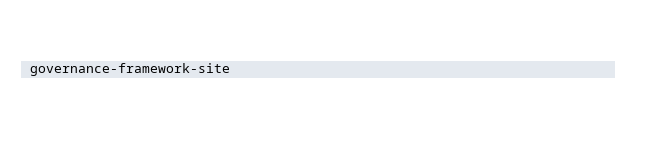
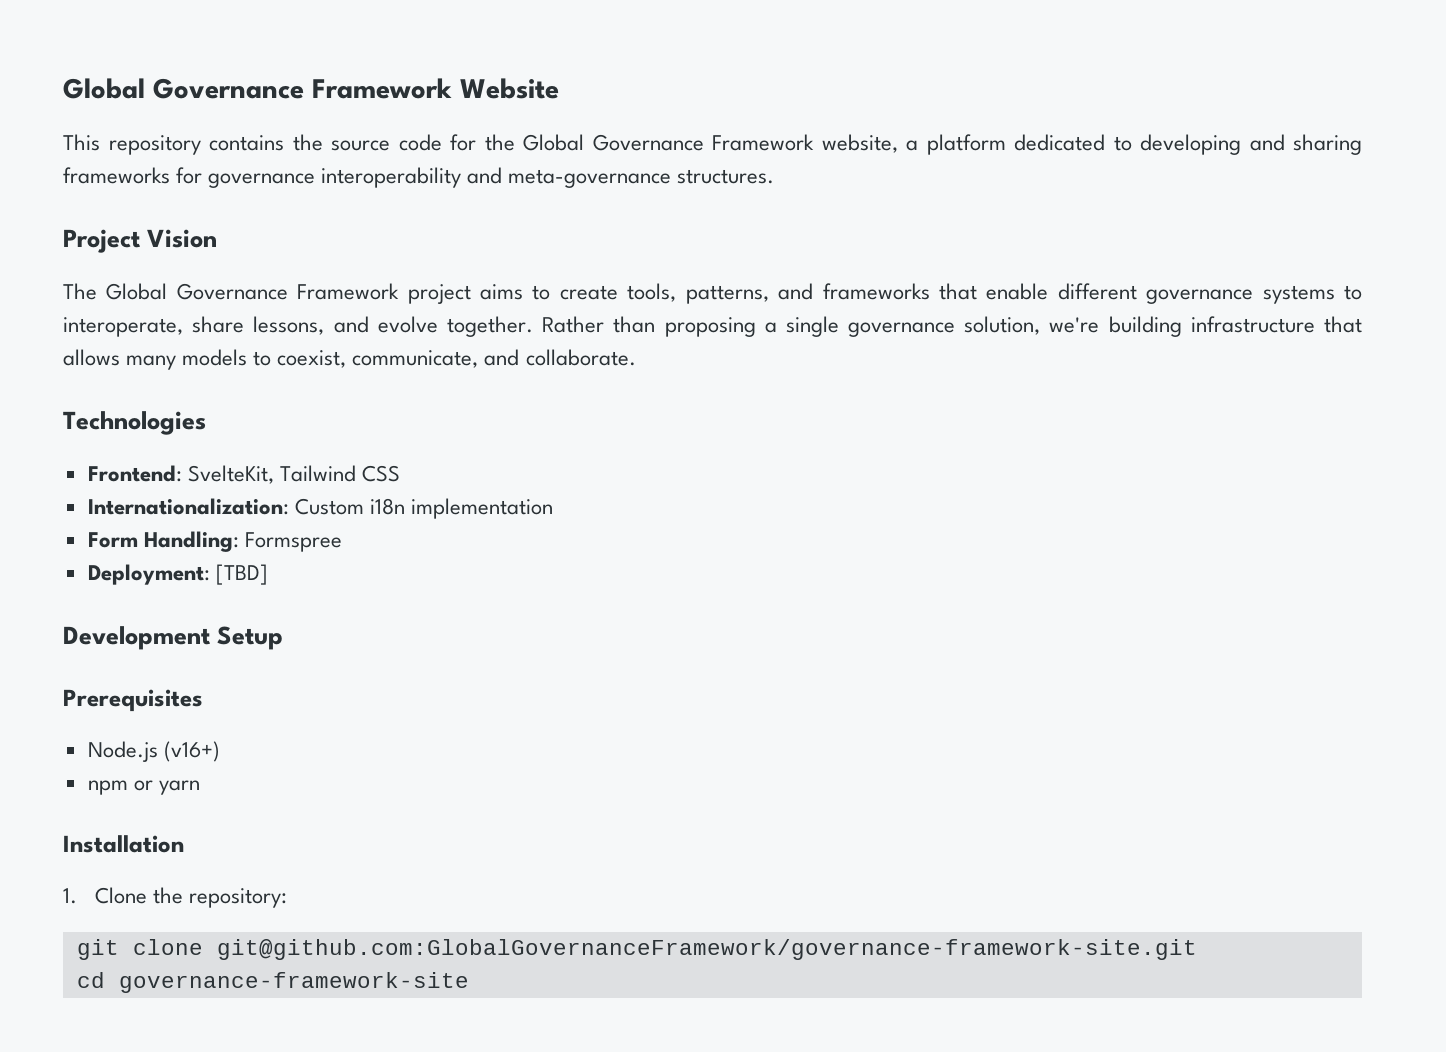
- governance-framework-site
+ Global Governance Framework Website
+ This repository contains the source code for the Global Governance Framework website, a platform dedicated to developing and sharing frameworks for governance interoperability and meta-governance structures.
+ Project Vision
+ The Global Governance Framework project aims to create tools, patterns, and frameworks that enable different governance systems to interoperate, share lessons, and evolve together. Rather than proposing a single governance solution, we're building infrastructure that allows many models to coexist, communicate, and collaborate.
+ Technologies
+ Frontend: SvelteKit, Tailwind CSS
+ Internationalization: Custom i18n implementation
+ Form Handling: Formspree
+ Deployment: [TBD]
+ Development Setup
+ Prerequisites
+ Node.js (v16+)
+ npm or yarn
+ Installation
+ 1. Clone the repository:
+ git clone git@github.com:GlobalGovernanceFramework/governance-framework-site.git
+ cd governance-framework-site

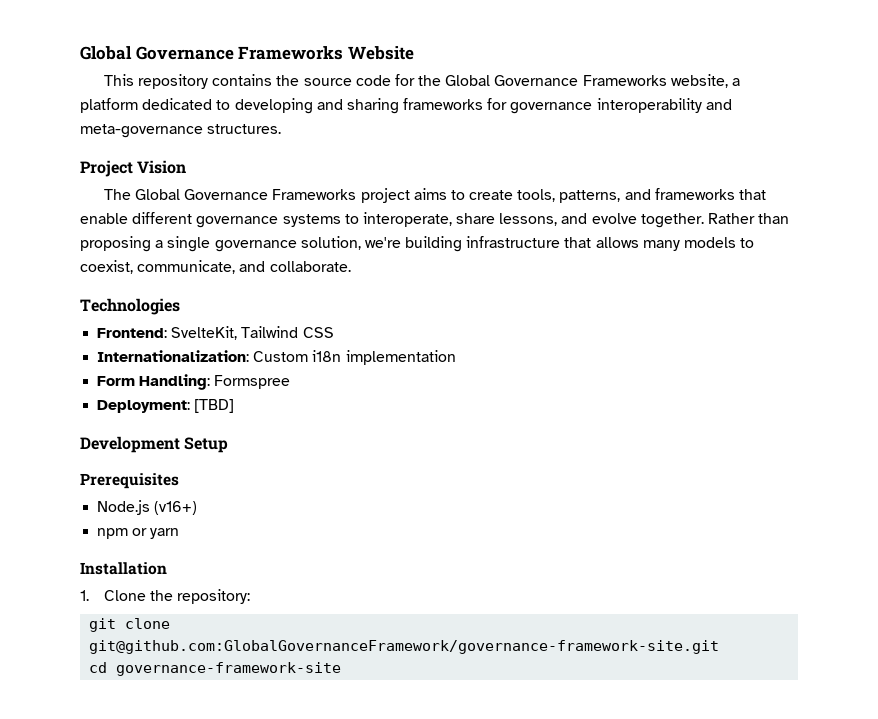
- Global Governance Framework Website
+ Global Governance Frameworks Website
- This repository contains the source code for the Global Governance Framework website, a platform dedicated to developing and sharing frameworks for governance interoperability and meta-governance structures.
+ This repository contains the source code for the Global Governance Frameworks website, a platform dedicated to developing and sharing frameworks for governance interoperability and meta-governance structures.
- The Global Governance Framework project aims to create tools, patterns, and frameworks that enable different governance systems to interoperate, share lessons, and evolve together.
+ The Global Governance Frameworks project aims to create tools, patterns, and frameworks that enable different governance systems to interoperate, share lessons, and evolve together.

